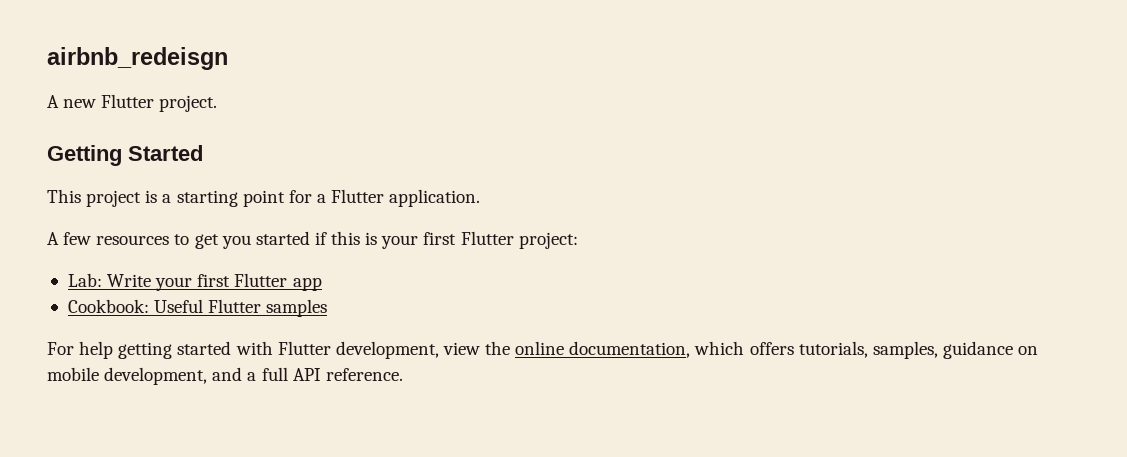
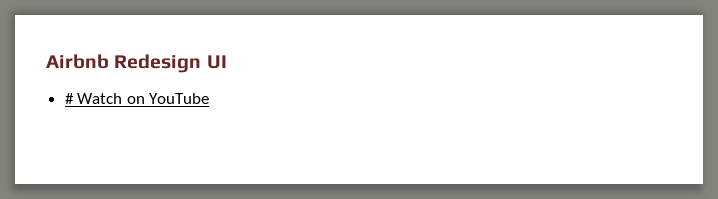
- airbnb_redeisgn
- A new Flutter project.
- Getting Started
- This project is a starting point for a Flutter application.
- A few resources to get you started if this is your first Flutter project:
- Lab: Write your first Flutter app
- Cookbook: Useful Flutter samples
- For help getting started with Flutter development, view the online documentation, which offers tutorials, samples, guidance on mobile development, and a full API reference.
+ Airbnb Redesign UI
+ # Watch on YouTube

